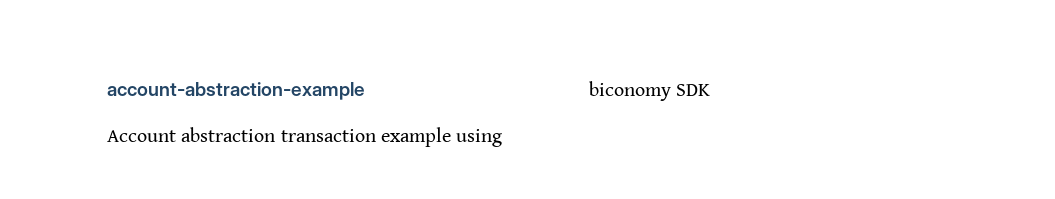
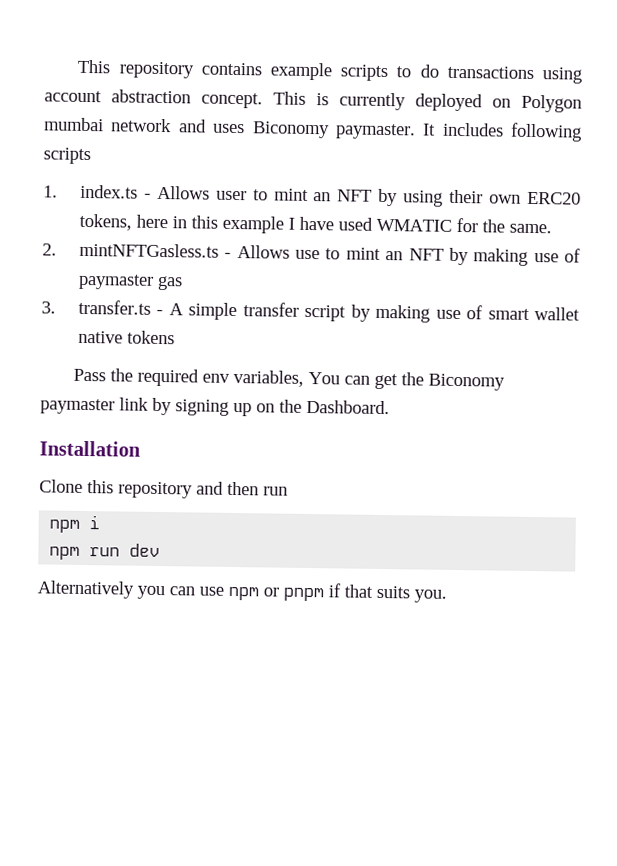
- account-abstraction-example
- Account abstraction transaction example using biconomy SDK
+ This repository contains example scripts to do transactions using account abstraction concept. This is currently deployed on Polygon mumbai network and uses Biconomy paymaster. It includes following scripts
+ 1. index.ts - Allows user to mint an NFT by using their own ERC20 tokens, here in this example I have used WMATIC for the same.
+ 2. mintNFTGasless.ts - Allows use to mint an NFT by making use of paymaster gas
+ 3. transfer.ts - A simple transfer script by making use of smart wallet native tokens
+ Pass the required env variables, You can get the Biconomy paymaster link by signing up on the Dashboard.
+ Installation
+ Clone this repository and then run
+ npm i
+ npm run dev
+ Alternatively you can use npm or pnpm if that suits you.

